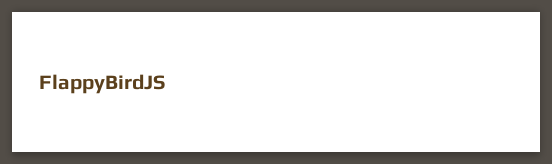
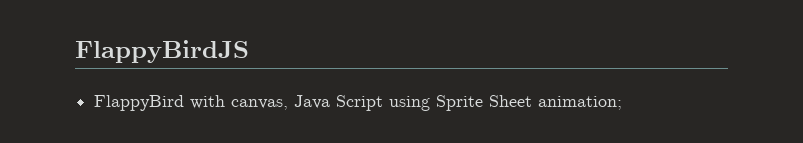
+ FlappyBird with canvas, Java Script using Sprite Sheet animation;

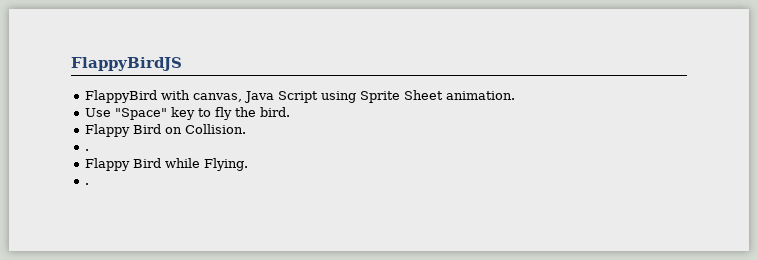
- FlappyBird with canvas, Java Script using Sprite Sheet animation;
+ FlappyBird with canvas, Java Script using Sprite Sheet animation.
+ Use "Space" key to fly the bird.
+ Flappy Bird on Collision.
+ .
+ Flappy Bird while Flying.
+ .

